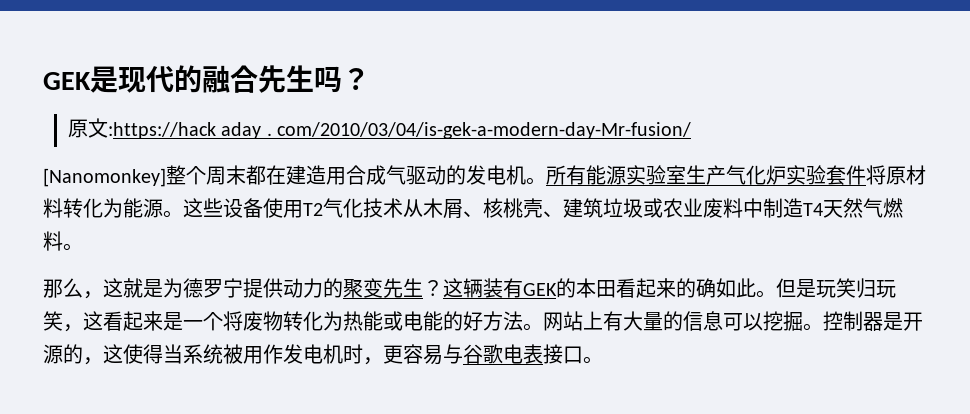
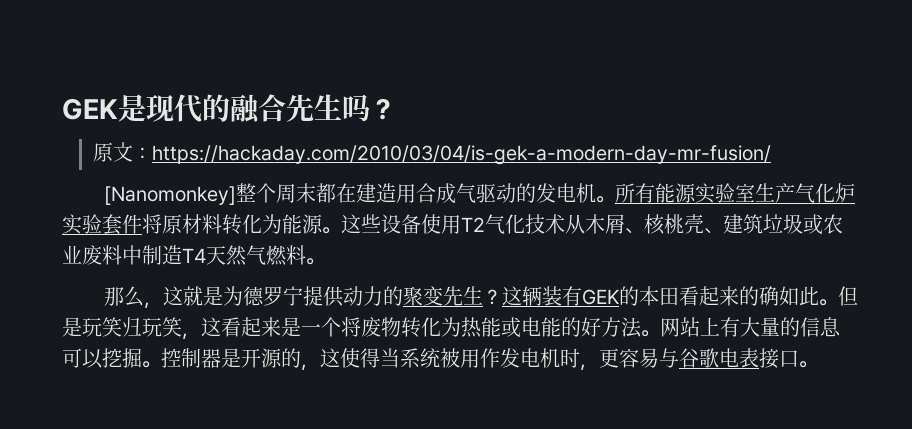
- 原文:https://hack aday . com/2010/03/04/is-gek-a-modern-day-Mr-fusion/
+ 原文：https://hackaday.com/2010/03/04/is-gek-a-modern-day-mr-fusion/

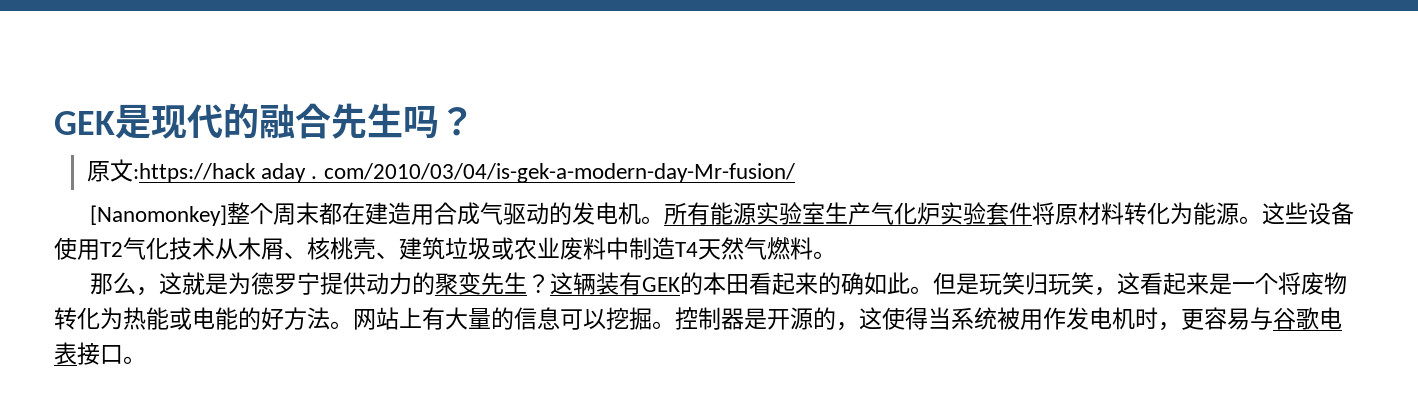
- 原文：https://hackaday.com/2010/03/04/is-gek-a-modern-day-mr-fusion/
+ 原文:https://hack aday . com/2010/03/04/is-gek-a-modern-day-Mr-fusion/

